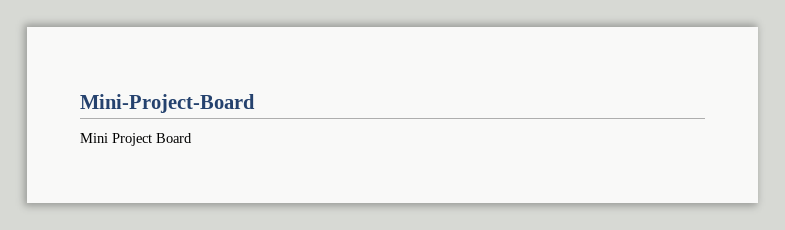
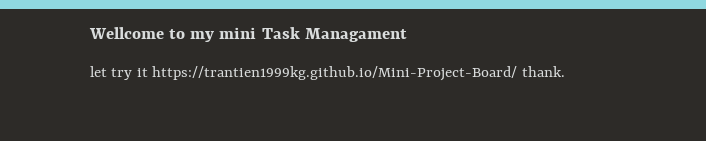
- Mini-Project-Board
- Mini Project Board
+ Wellcome to my mini Task Managament
+ let try it https://trantien1999kg.github.io/Mini-Project-Board/ thank.

